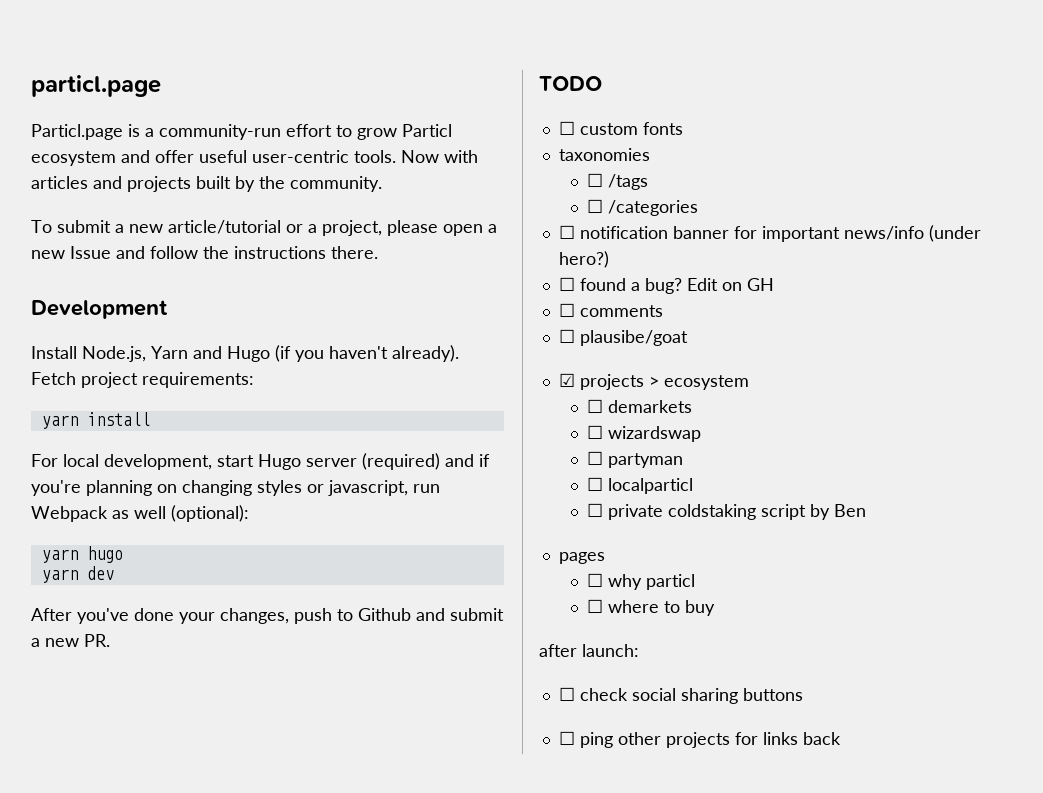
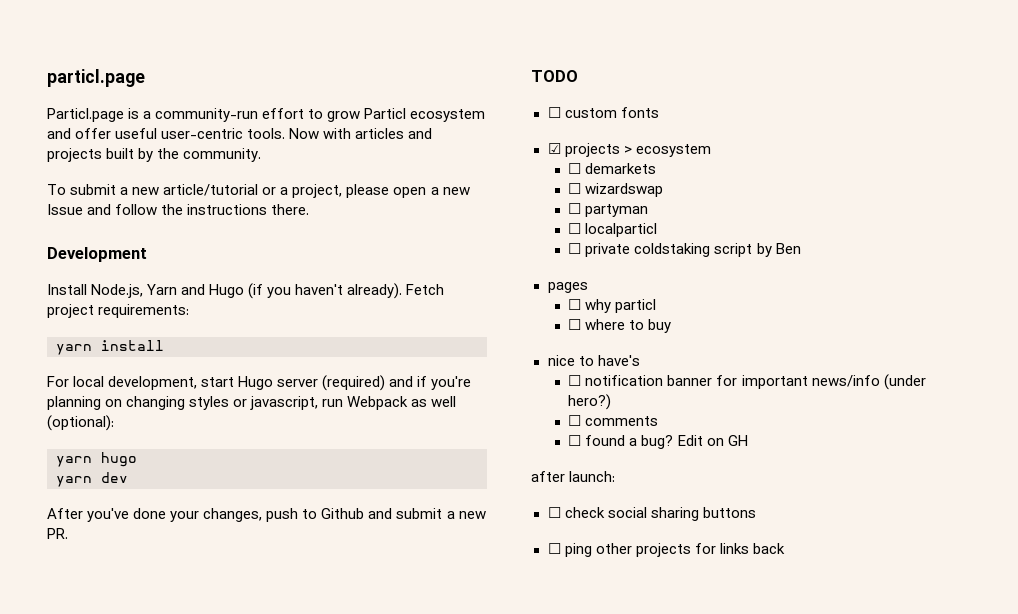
- taxonomies
- ☐ /tags
- ☐ /categories
- ☐ notification banner for important news/info (under hero?)
- ☐ found a bug? Edit on GH
- ☐ comments
- ☐ plausibe/goat
+ nice to have's
+ ☐ notification banner for important news/info (under hero?)
+ ☐ comments
+ ☐ found a bug? Edit on GH

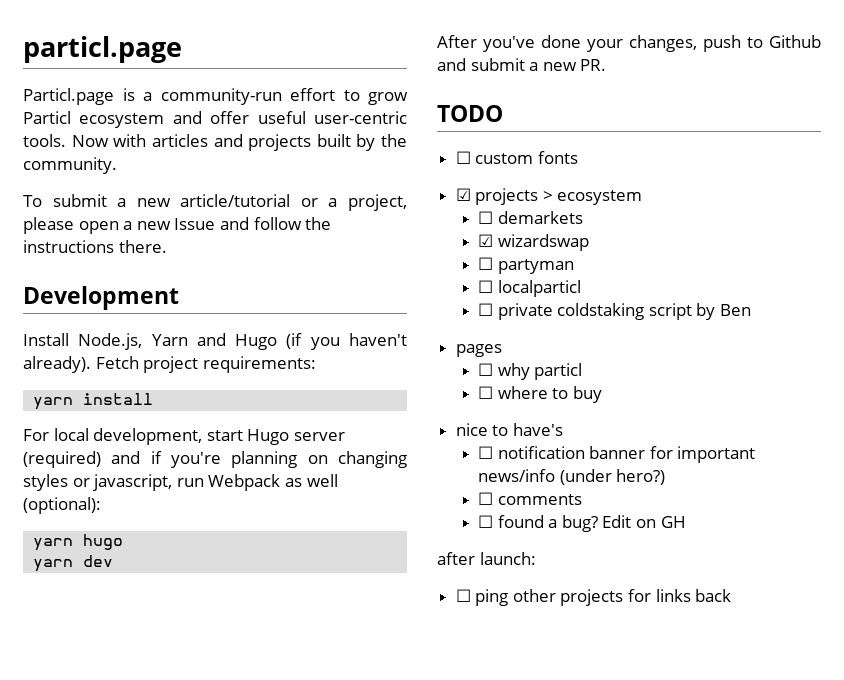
- ☐ wizardswap
+ ☑ wizardswap
- ☐ check social sharing buttons

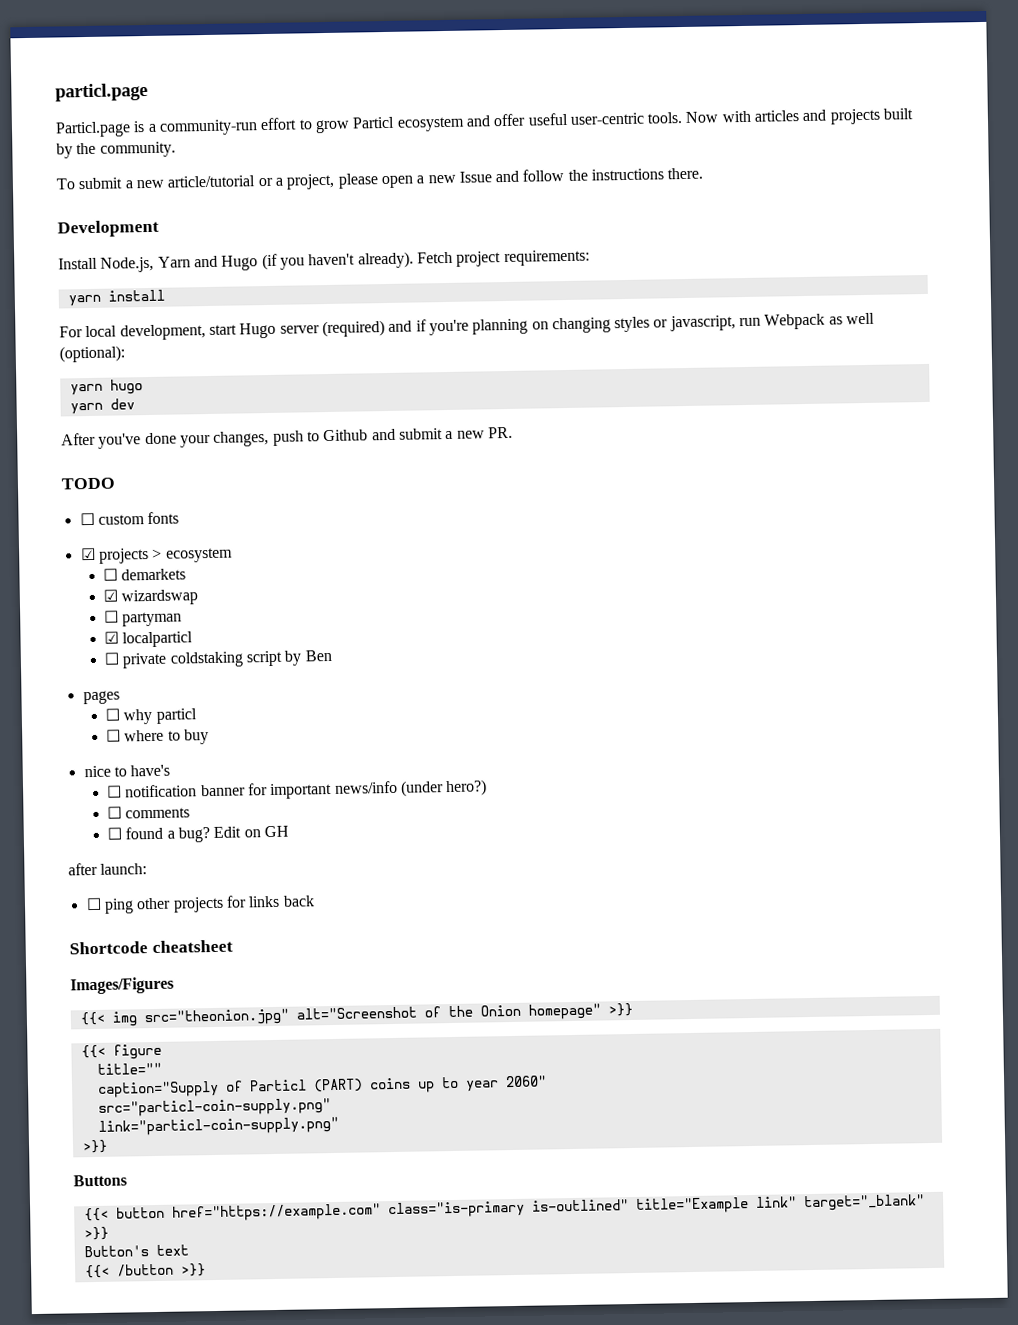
- ☐ localparticl
+ ☑ localparticl
+ Shortcode cheatsheet
+ Images/Figures
+ {{< img src="theonion.jpg" alt="Screenshot of the Onion homepage" >}}
+ {{< figure
+ title=""
+ caption="Supply of Particl (PART) coins up to year 2060"
+ src="particl-coin-supply.png"
+ link="particl-coin-supply.png"
+ >}}
+ Buttons
+ {{< button href="https://example.com" class="is-primary is-outlined" title="Example link" target="_blank" >}}
+ Button's text
+ {{< /button >}}

